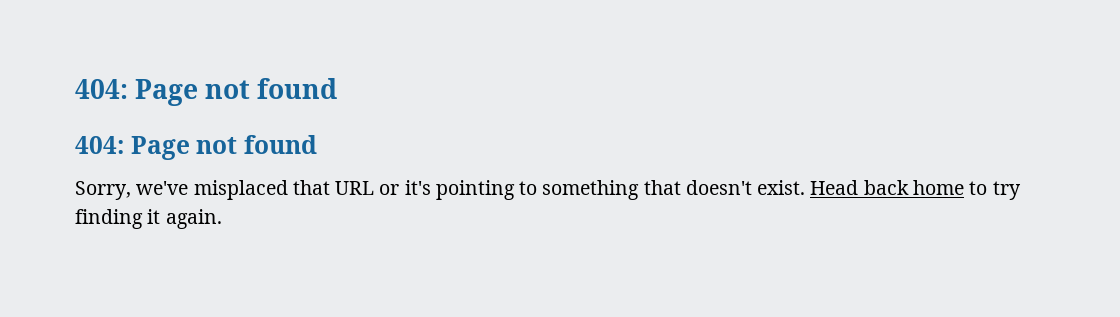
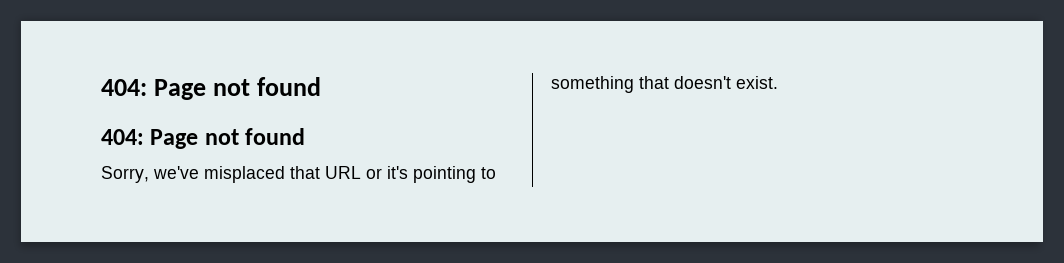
- Head back home to try finding it again.

